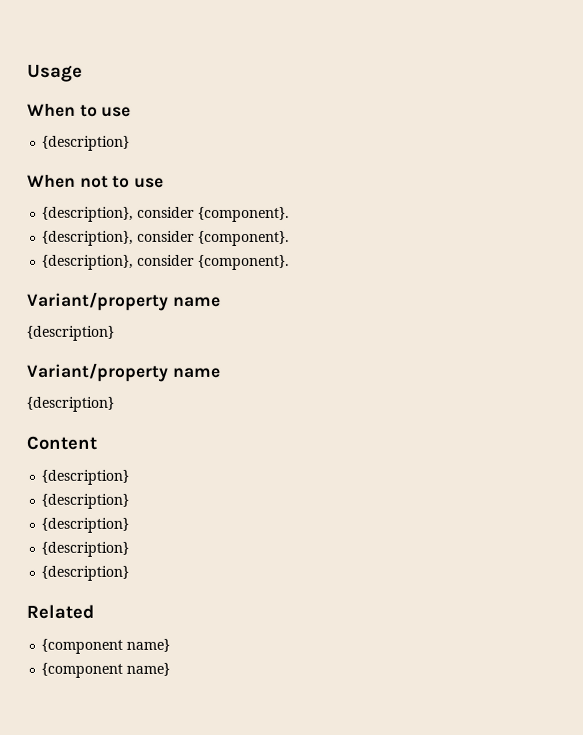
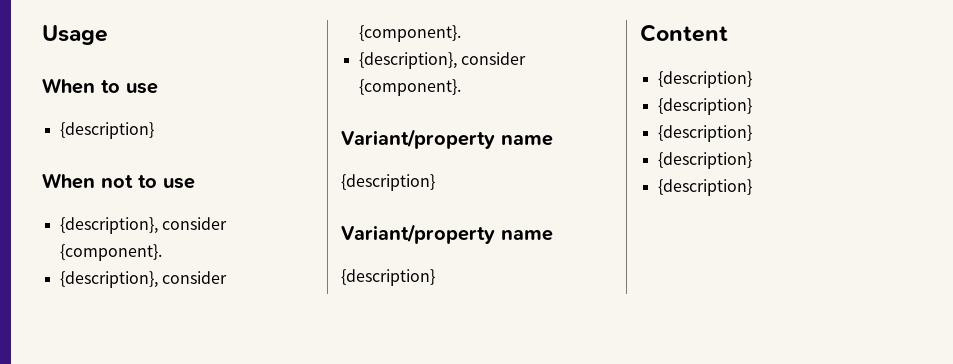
- Related
- {component name}
- {component name}

